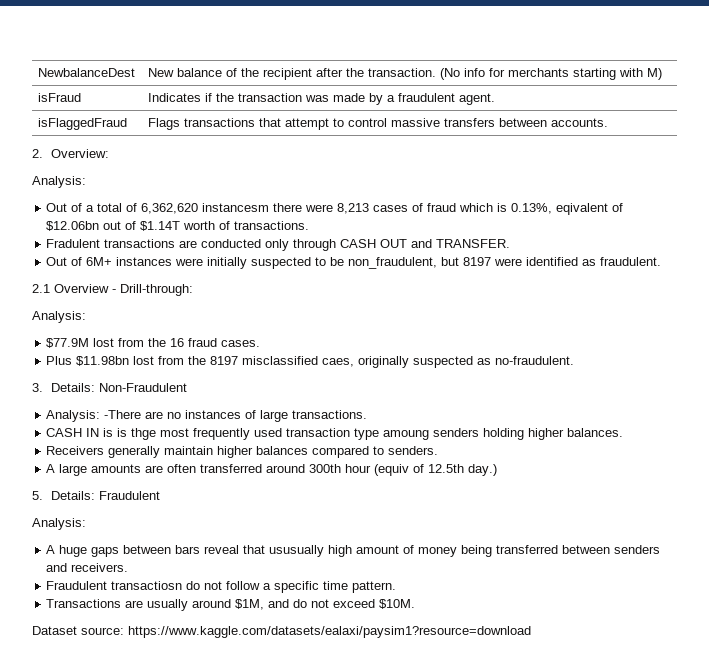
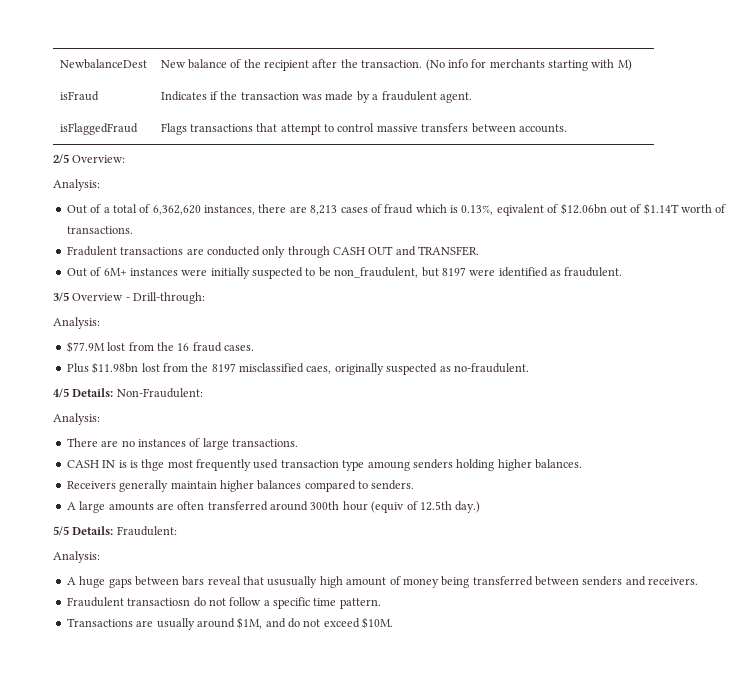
- 2. Overview:
+ 2/5 Overview:
- Out of a total of 6,362,620 instancesm there were 8,213 cases of fraud which is 0.13%, eqivalent of $12.06bn out of $1.14T worth of transactions.
+ Out of a total of 6,362,620 instances, there are 8,213 cases of fraud which is 0.13%, eqivalent of $12.06bn out of $1.14T worth of transactions.
- 2.1 Overview - Drill-through:
+ 3/5 Overview - Drill-through:
- 3. Details: Non-Fraudulent
- Analysis: -There are no instances of large transactions.
+ 4/5 Details: Non-Fraudulent:
+ Analysis:
+ There are no instances of large transactions.
- 5. Details: Fraudulent
+ 5/5 Details: Fraudulent:
- Dataset source: https://www.kaggle.com/datasets/ealaxi/paysim1?resource=download

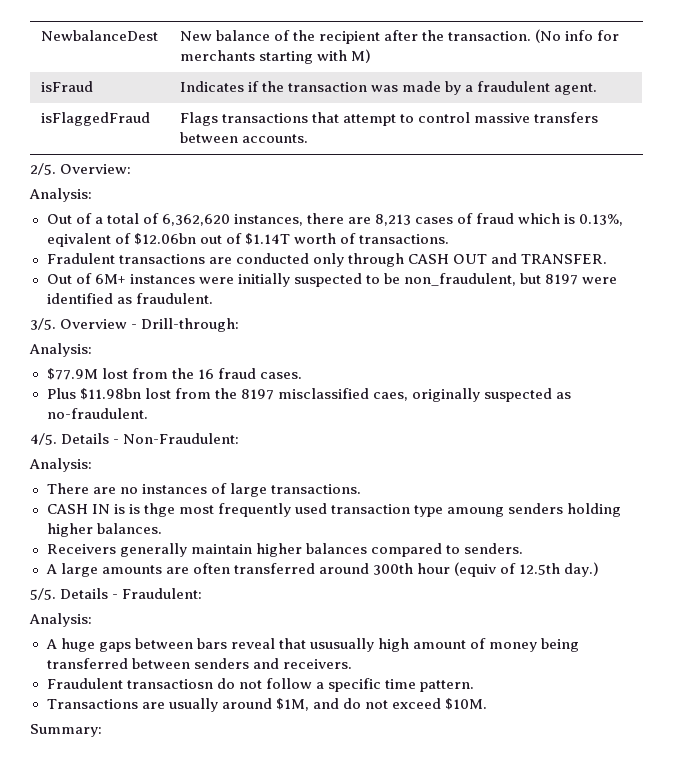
- 2/5 Overview:
+ 2/5. Overview:
- 3/5 Overview - Drill-through:
+ 3/5. Overview - Drill-through:
- 4/5 Details: Non-Fraudulent:
+ 4/5. Details - Non-Fraudulent:
- 5/5 Details: Fraudulent:
+ 5/5. Details - Fraudulent:
+ Summary:

